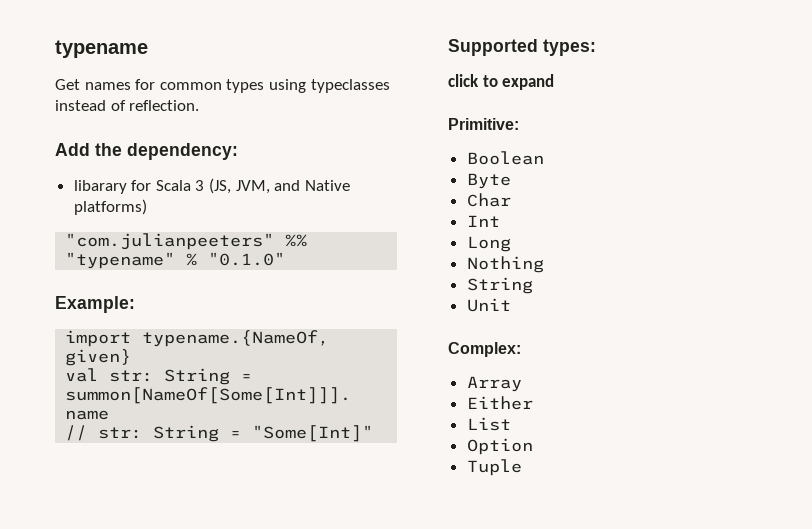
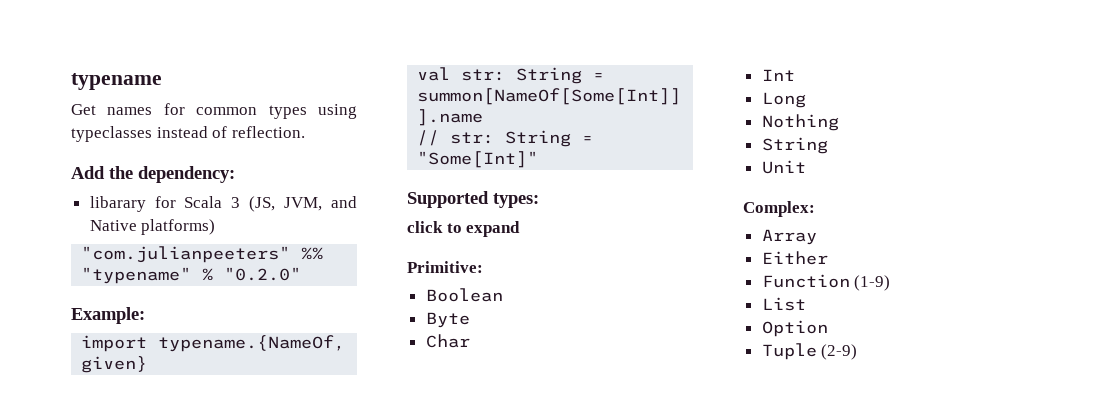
- "com.julianpeeters" %% "typename" % "0.1.0"
+ "com.julianpeeters" %% "typename" % "0.2.0"
+ Function (1-9)
- Tuple
+ Tuple (2-9)

